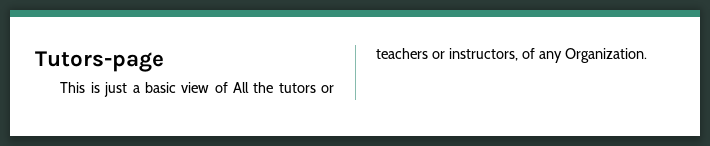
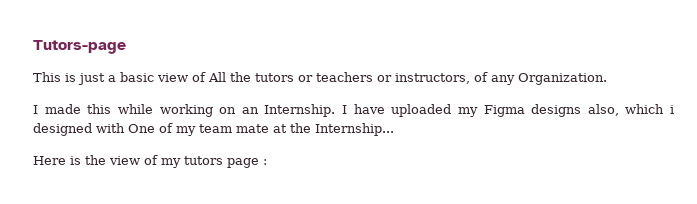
+ I made this while working on an Internship. I have uploaded my Figma designs also, which i designed with One of my team mate at the Internship...
+ Here is the view of my tutors page :

